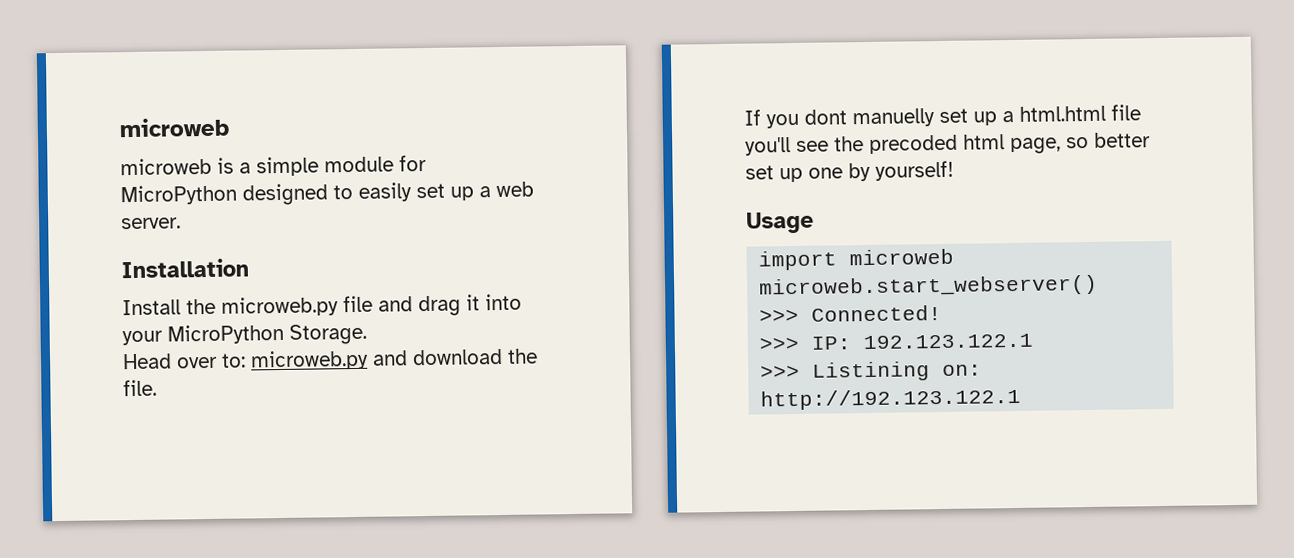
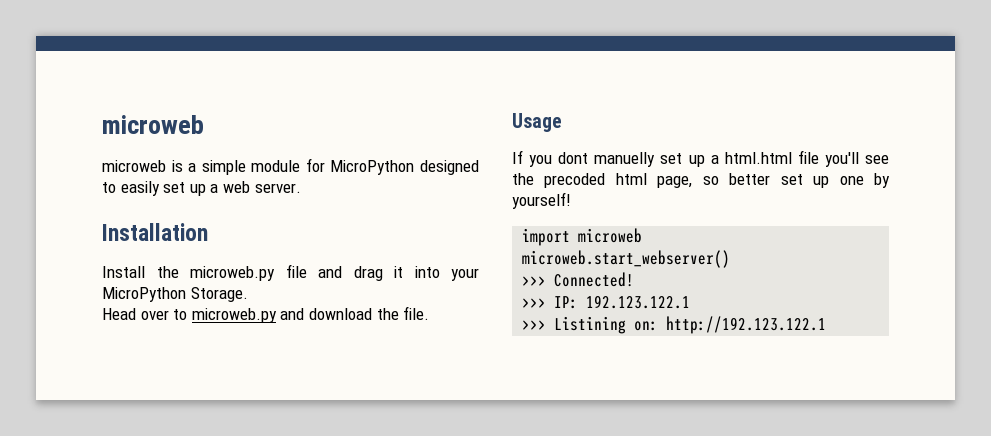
- Head over to: microweb.py and download the file.
+ Head over to microweb.py and download the file.
+ Usage
- Usage

